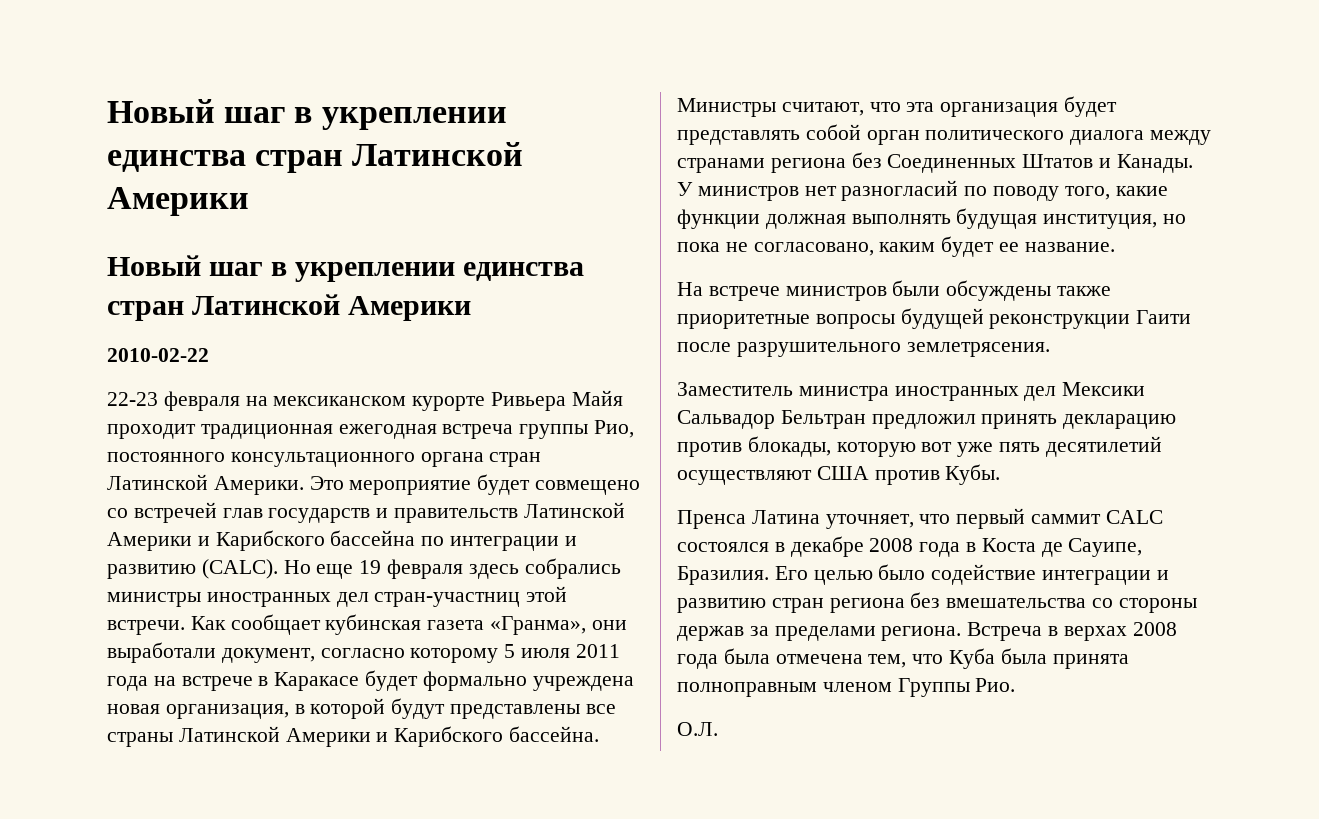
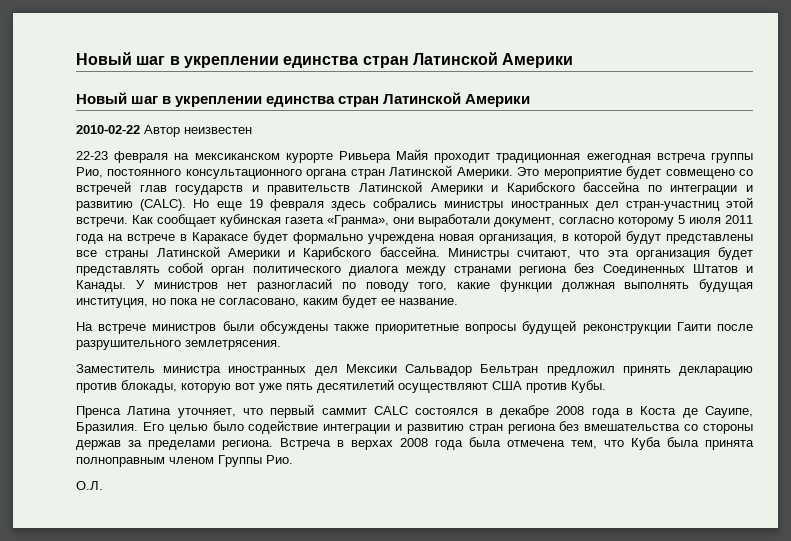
- 2010-02-22
+ 2010-02-22 Автор неизвестен

